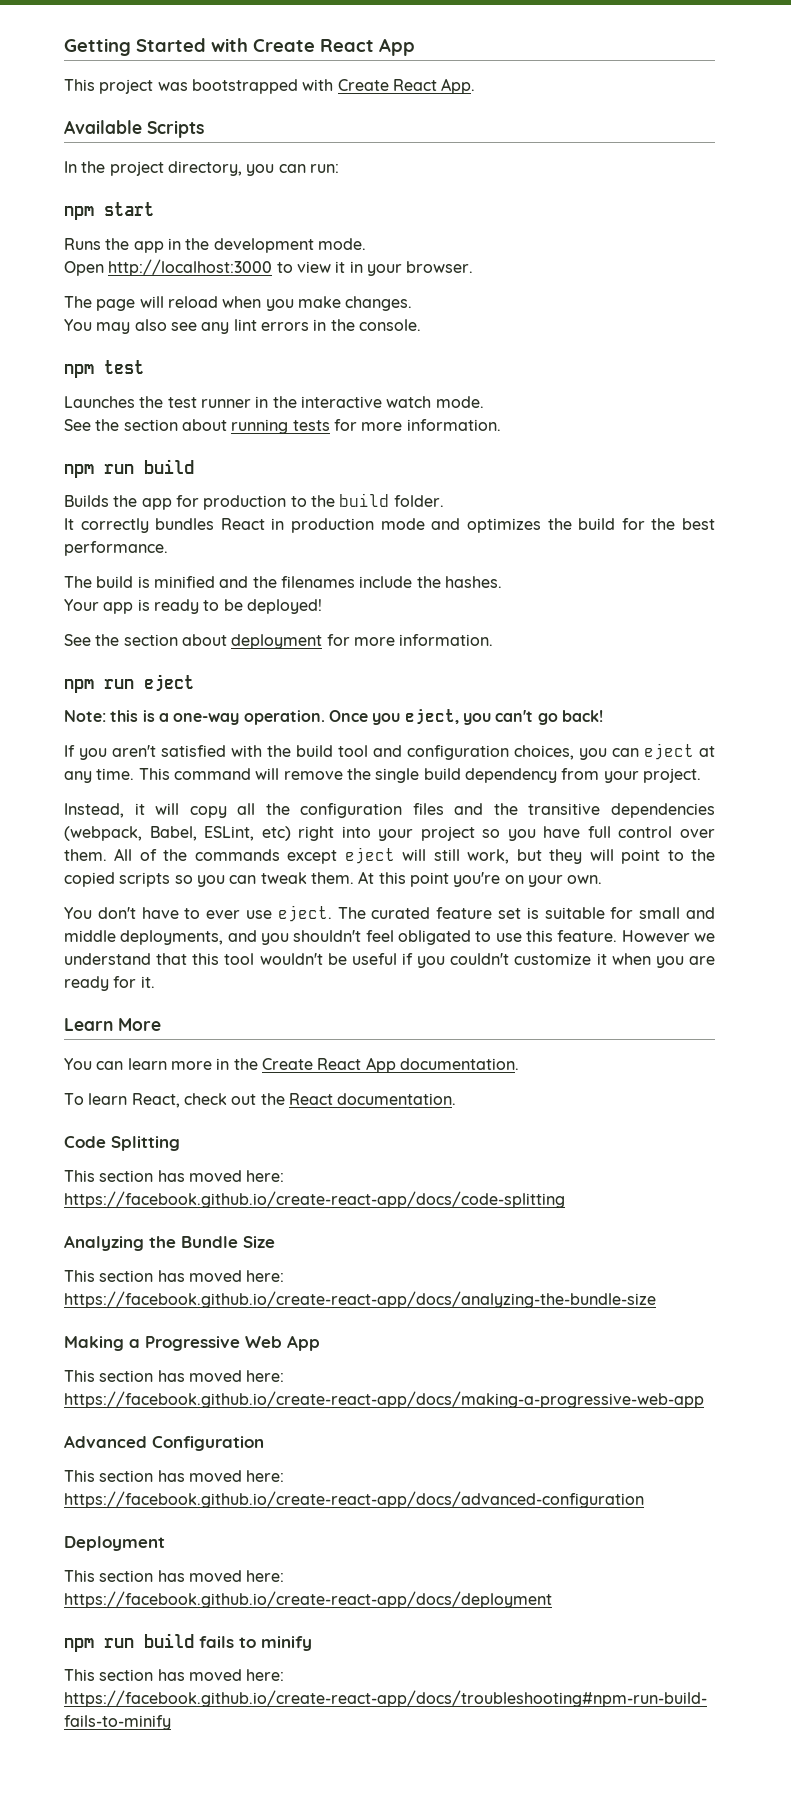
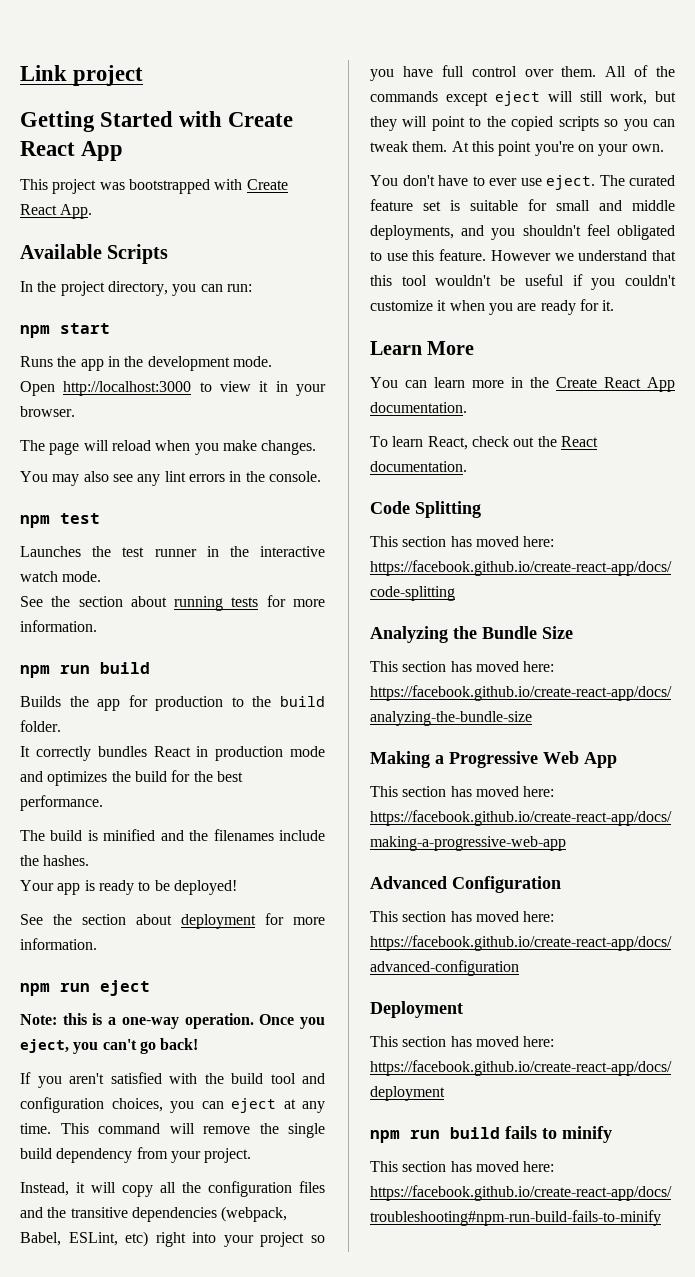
+ Link project

